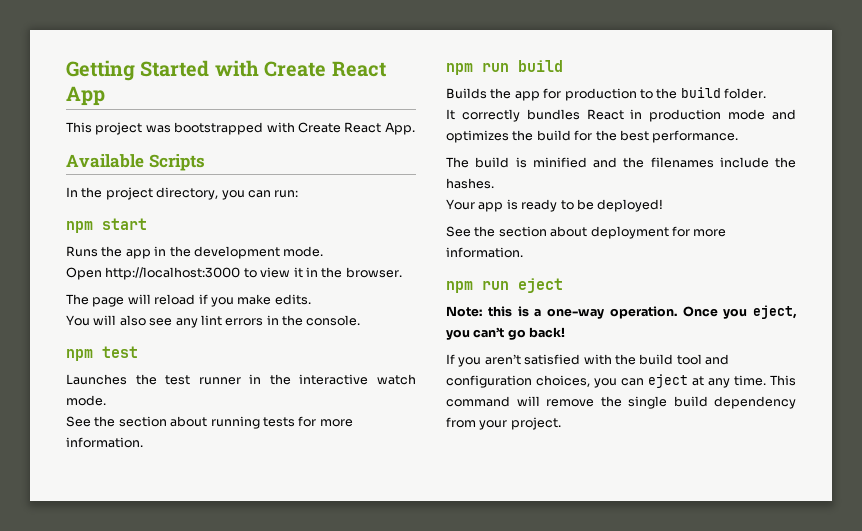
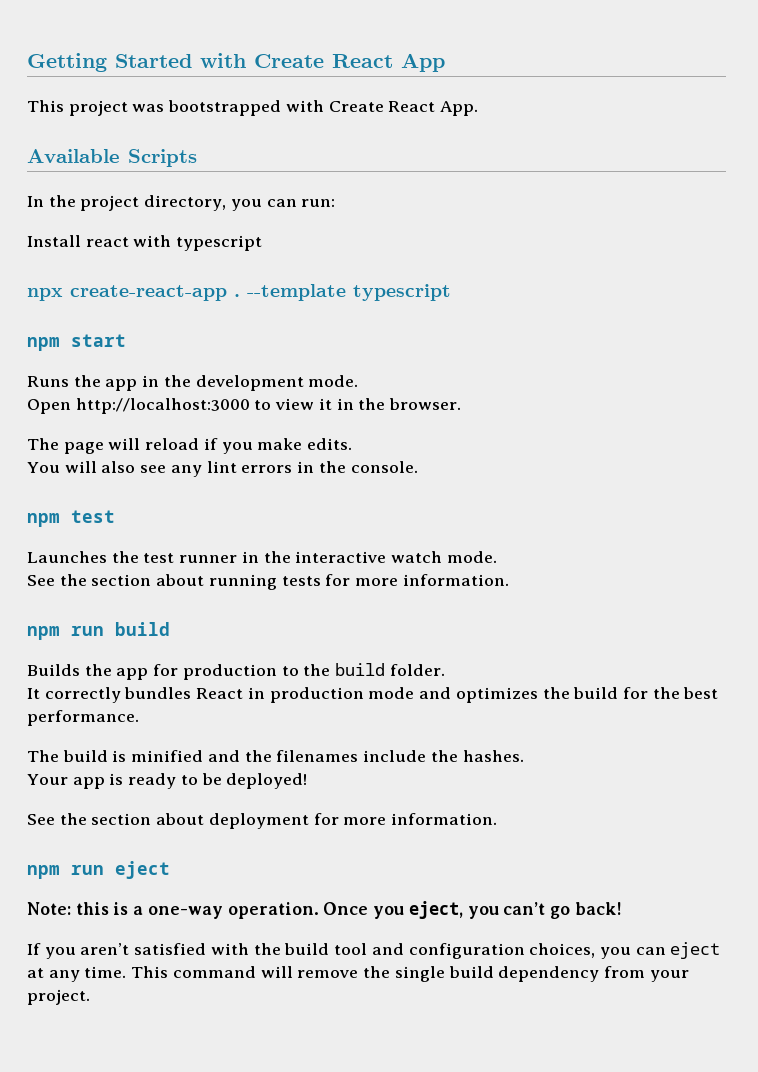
+ Install react with typescript
+ npx create-react-app . --template typescript

